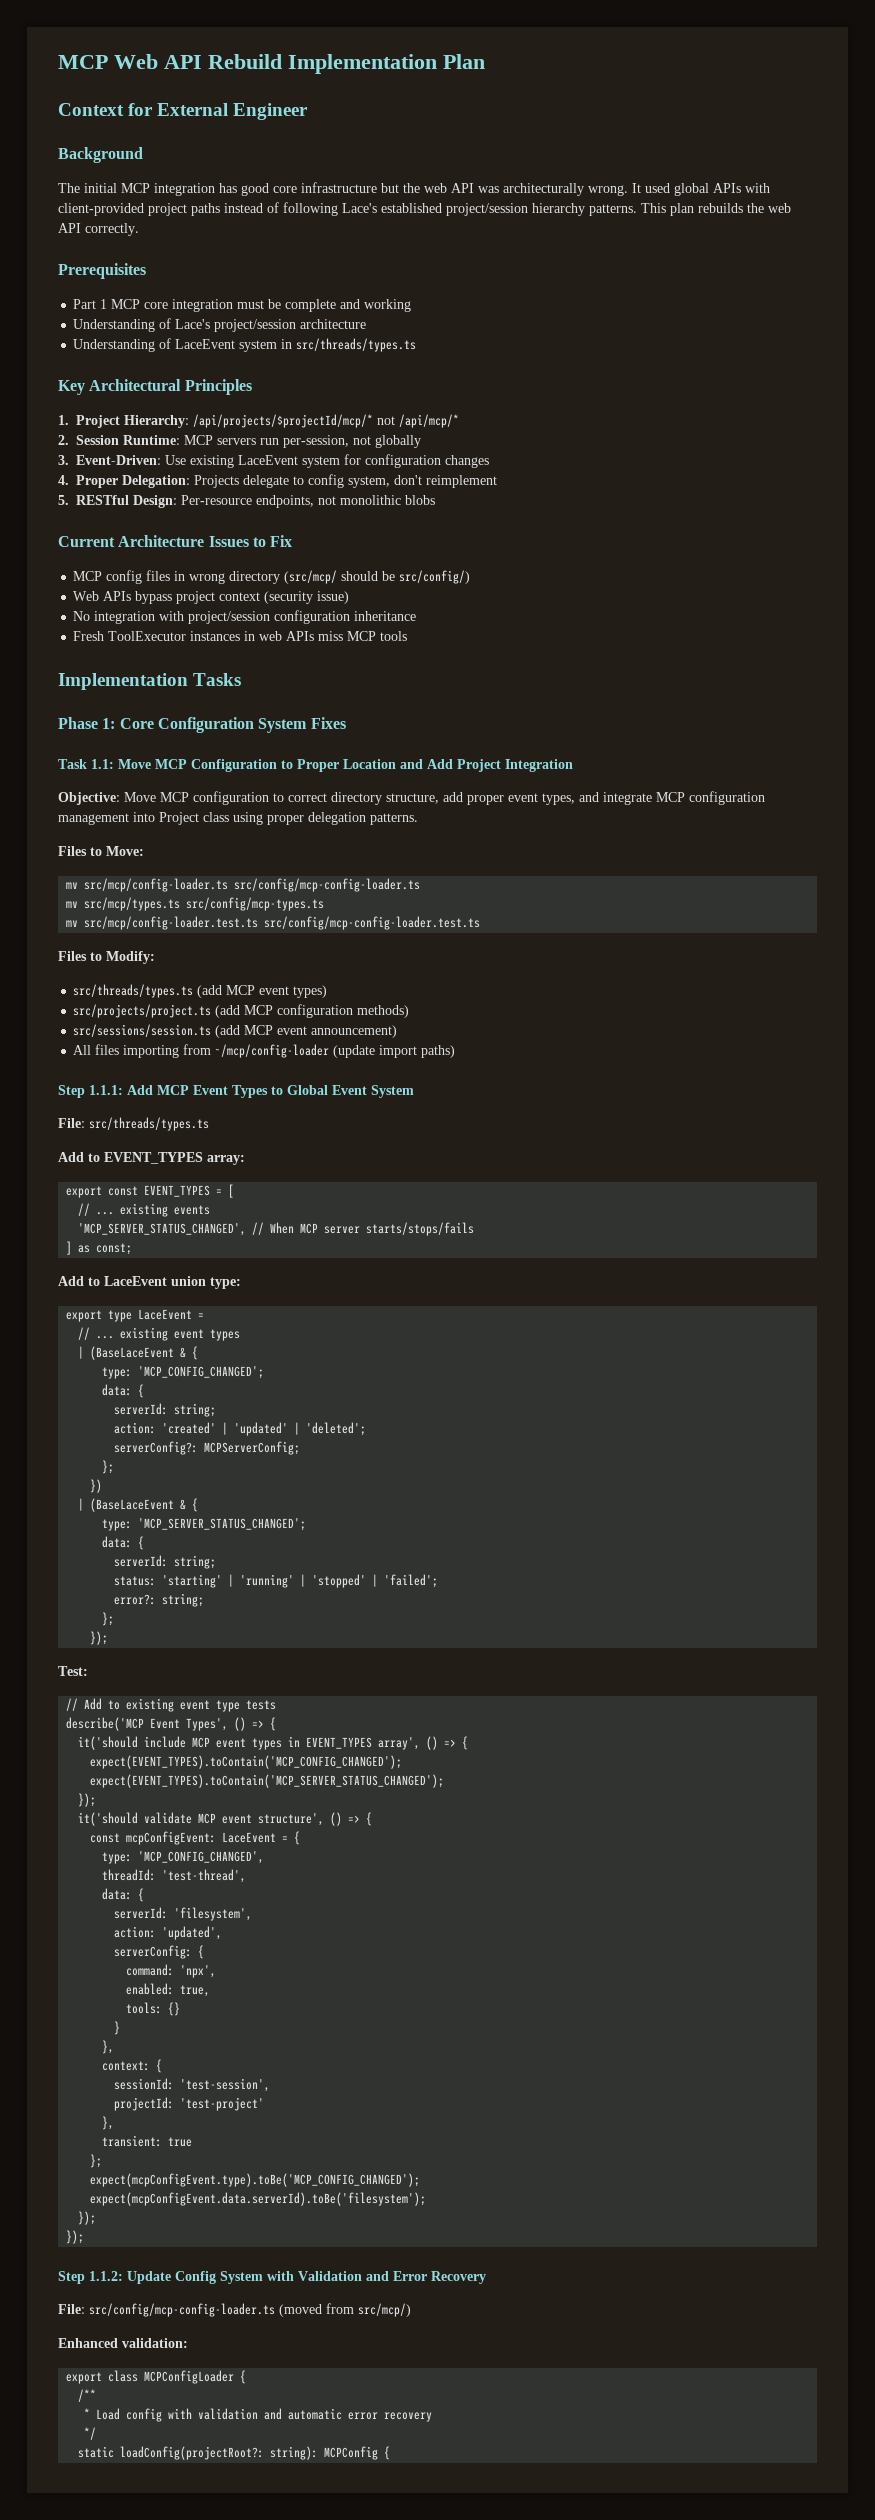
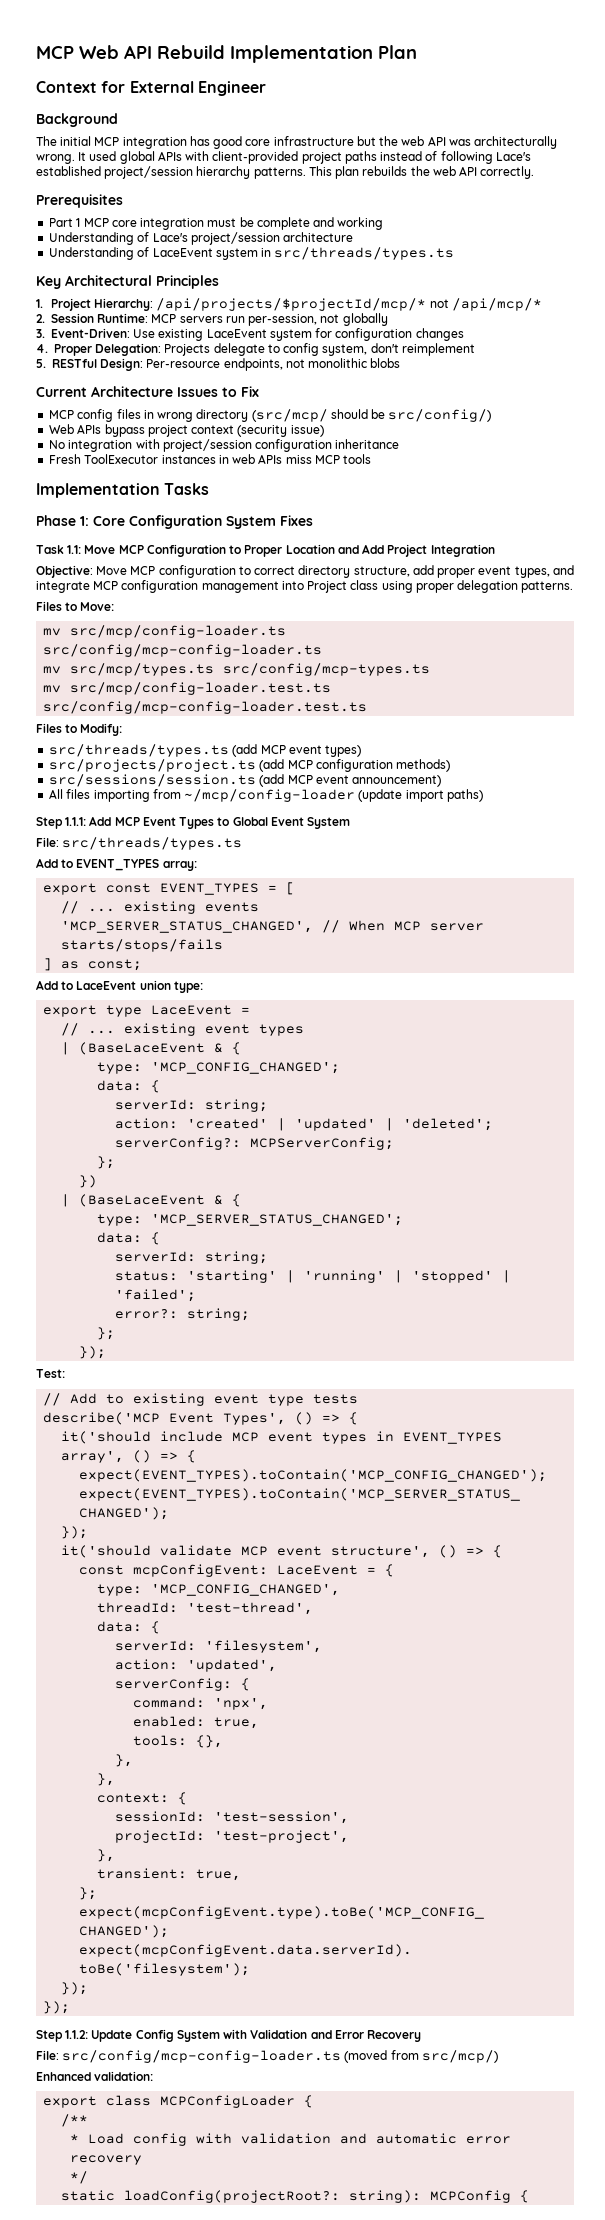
- tools: {}
- }
+ tools: {},
+ },
- projectId: 'test-project'
+ projectId: 'test-project',
- transient: true
+ transient: true,

